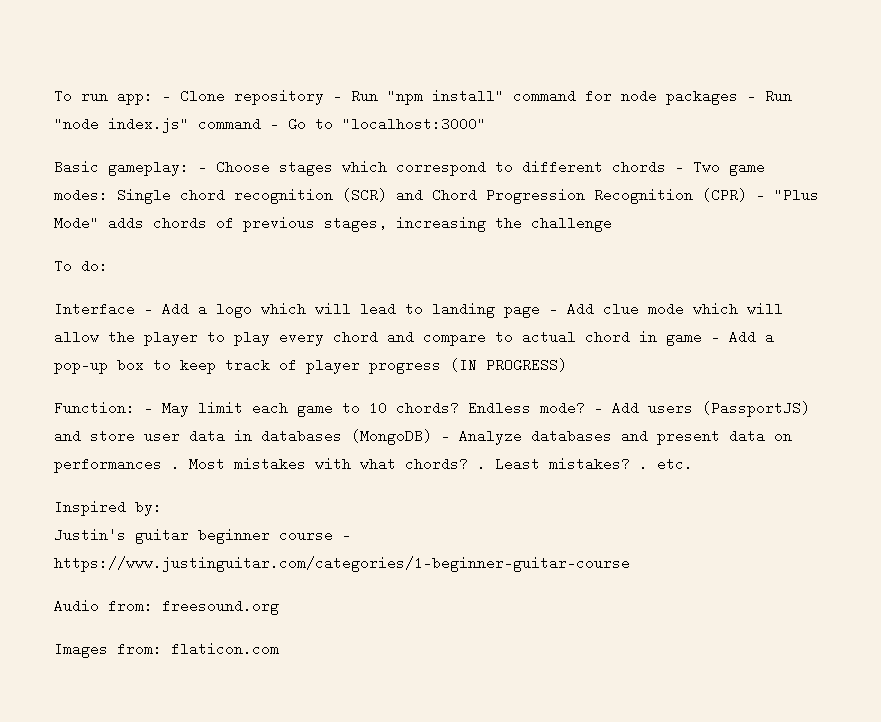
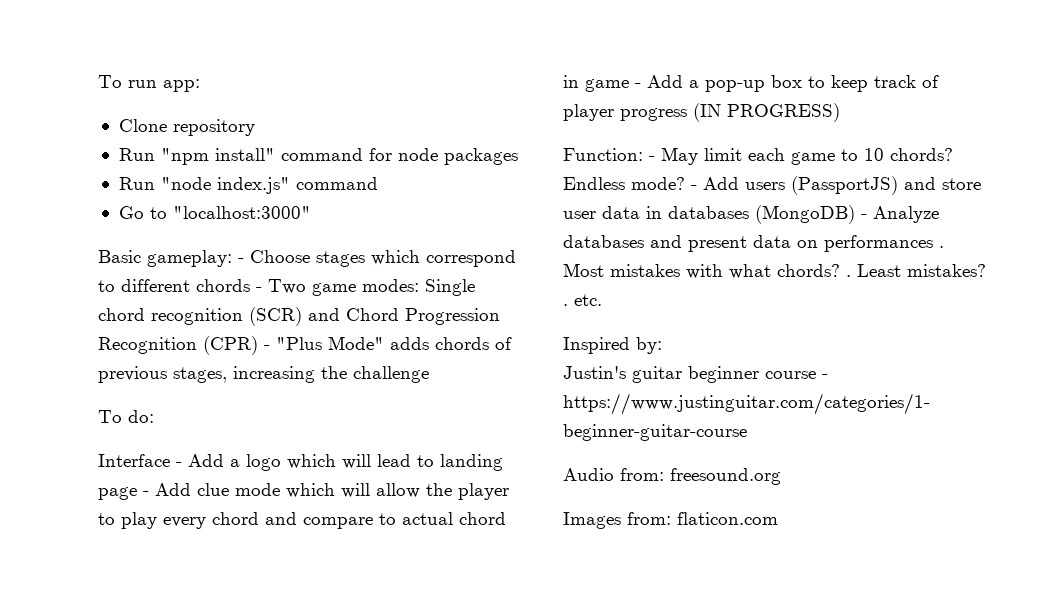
- To run app: - Clone repository - Run "npm install" command for node packages - Run "node index.js" command - Go to "localhost:3000"
+ To run app:
+ Clone repository
+ Run "npm install" command for node packages
+ Run "node index.js" command
+ Go to "localhost:3000"

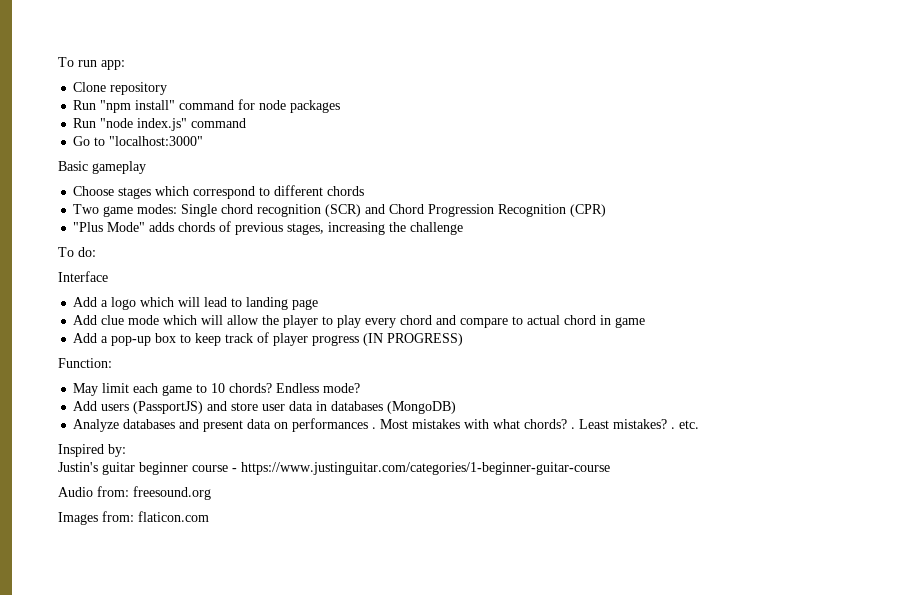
- Basic gameplay: - Choose stages which correspond to different chords - Two game modes: Single chord recognition (SCR) and Chord Progression Recognition (CPR) - "Plus Mode" adds chords of previous stages, increasing the challenge
+ Basic gameplay
+ Choose stages which correspond to different chords
+ Two game modes: Single chord recognition (SCR) and Chord Progression Recognition (CPR)
+ "Plus Mode" adds chords of previous stages, increasing the challenge
- Interface - Add a logo which will lead to landing page - Add clue mode which will allow the player to play every chord and compare to actual chord in game - Add a pop-up box to keep track of player progress (IN PROGRESS)
+ Interface
+ Add a logo which will lead to landing page
+ Add clue mode which will allow the player to play every chord and compare to actual chord in game
+ Add a pop-up box to keep track of player progress (IN PROGRESS)
- Function: - May limit each game to 10 chords?
+ Function:
+ May limit each game to 10 chords?
- Endless mode? - Add users (PassportJS) and store user data in databases (MongoDB) - Analyze databases and present data on performances .
+ Endless mode?
+ Add users (PassportJS) and store user data in databases (MongoDB)
+ Analyze databases and present data on performances .

